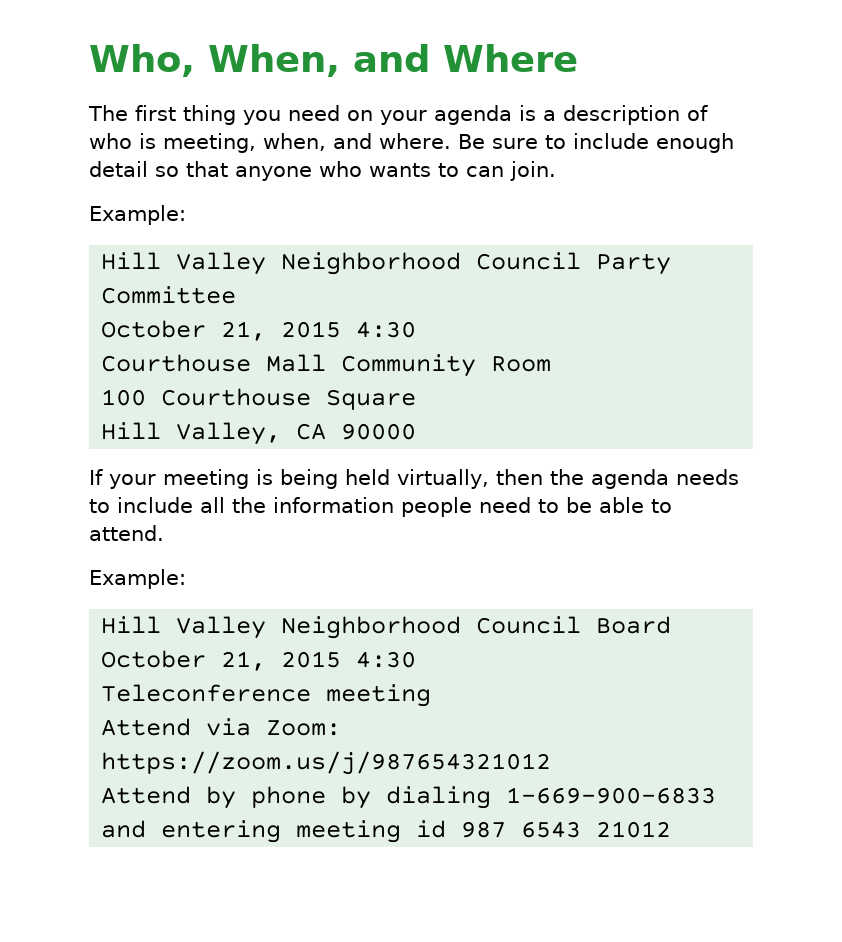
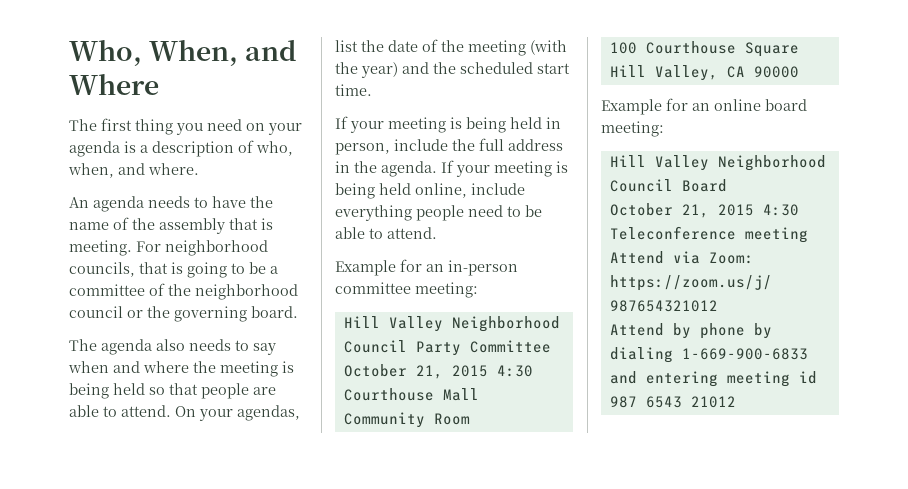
- The first thing you need on your agenda is a description of who is meeting, when, and where. Be sure to include enough detail so that anyone who wants to can join.
- Example:
+ The first thing you need on your agenda is a description of who, when, and where.
+ An agenda needs to have the name of the assembly that is meeting. For neighborhood councils, that is going to be a committee of the neighborhood council or the governing board.
+ The agenda also needs to say when and where the meeting is being held so that people are able to attend. On your agendas, list the date of the meeting (with the year) and the scheduled start time.
+ If your meeting is being held in person, include the full address in the agenda. If your meeting is being held online, include everything people need to be able to attend.
+ Example for an in-person committee meeting:
- If your meeting is being held virtually, then the agenda needs to include all the information people need to be able to attend.
- Example:
+ Example for an online board meeting:

